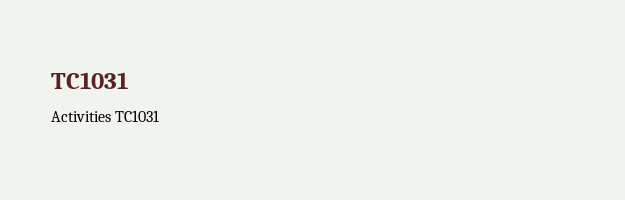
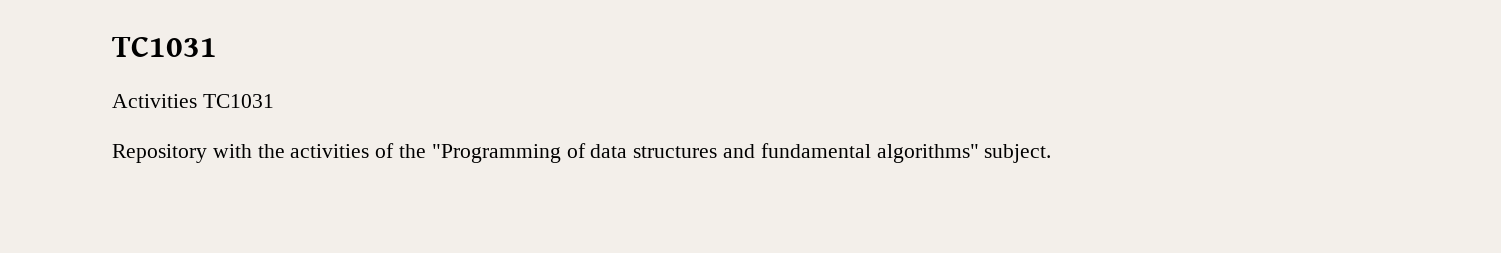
+ Repository with the activities of the "Programming of data structures and fundamental algorithms" subject.

